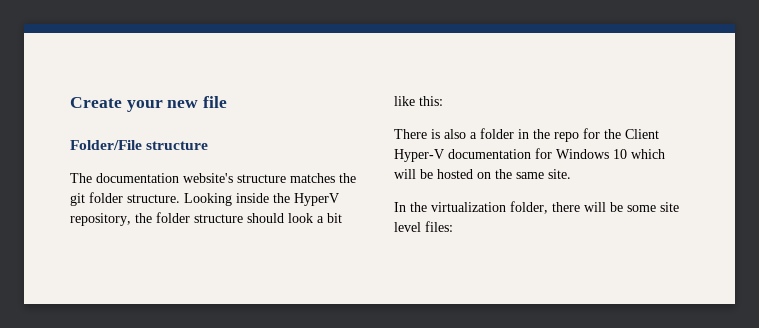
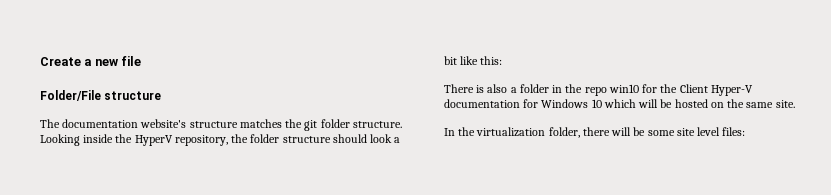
- Create your new file
+ Create a new file
- There is also a folder in the repo for the Client Hyper-V documentation for Windows 10 which will be hosted on the same site.
+ There is also a folder in the repo win10 for the Client Hyper-V documentation for Windows 10 which will be hosted on the same site.

